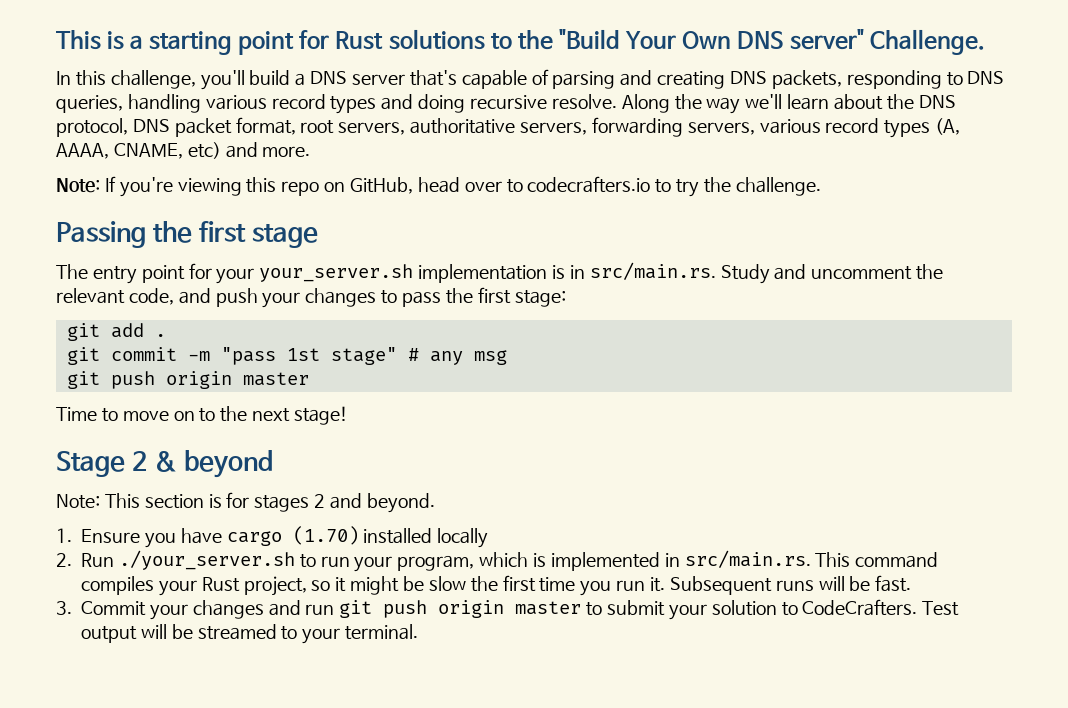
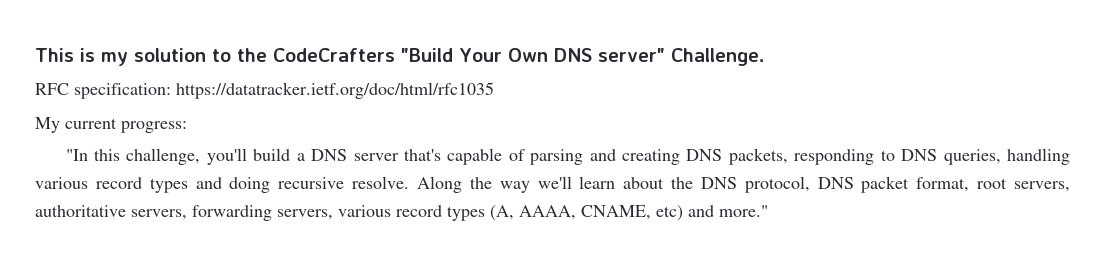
- This is a starting point for Rust solutions to the "Build Your Own DNS server" Challenge.
+ This is my solution to the CodeCrafters "Build Your Own DNS server" Challenge.
- In this challenge, you'll build a DNS server that's capable of parsing and creating DNS packets, responding to DNS queries, handling various record types and doing recursive resolve.
+ RFC specification: https://datatracker.ietf.org/doc/html/rfc1035
+ My current progress:
+ "In this challenge, you'll build a DNS server that's capable of parsing and creating DNS packets, responding to DNS queries, handling various record types and doing recursive resolve.
- Along the way we'll learn about the DNS protocol, DNS packet format, root servers, authoritative servers, forwarding servers, various record types (A, AAAA, CNAME, etc) and more.
- Note: If you're viewing this repo on GitHub, head over to codecrafters.io to try the challenge.
- Passing the first stage
- The entry point for your your_server.sh implementation is in src/main.rs. Study and uncomment the relevant code, and push your changes to pass the first stage:
- git add .
- git commit -m "pass 1st stage" # any msg
- git push origin master
- Time to move on to the next stage!
- Stage 2 & beyond
- Note: This section is for stages 2 and beyond.
- 1. Ensure you have cargo (1.70) installed locally
- 2. Run ./your_server.sh to run your program, which is implemented in src/main.rs. This command compiles your Rust project, so it might be slow the first time you run it. Subsequent runs will be fast.
- 3. Commit your changes and run git push origin master to submit your solution to CodeCrafters. Test output will be streamed to your terminal.
+ Along the way we'll learn about the DNS protocol, DNS packet format, root servers, authoritative servers, forwarding servers, various record types (A, AAAA, CNAME, etc) and more."

